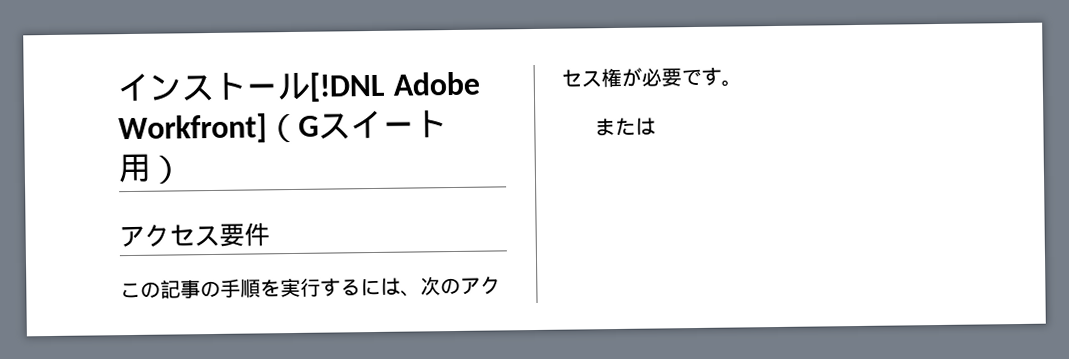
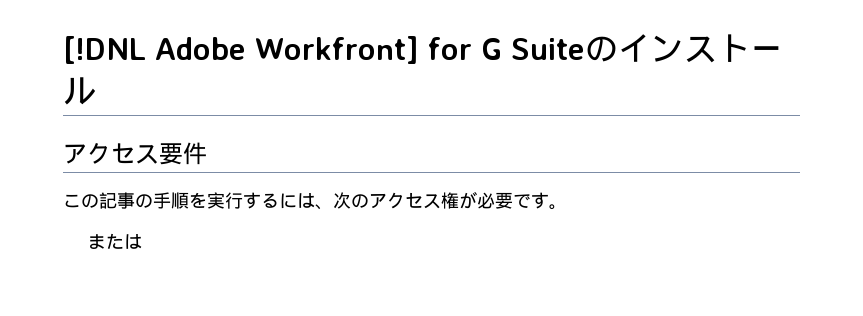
- インストール[!DNL Adobe Workfront]（Gスイート用）
+ [!DNL Adobe Workfront] for G Suiteのインストール

